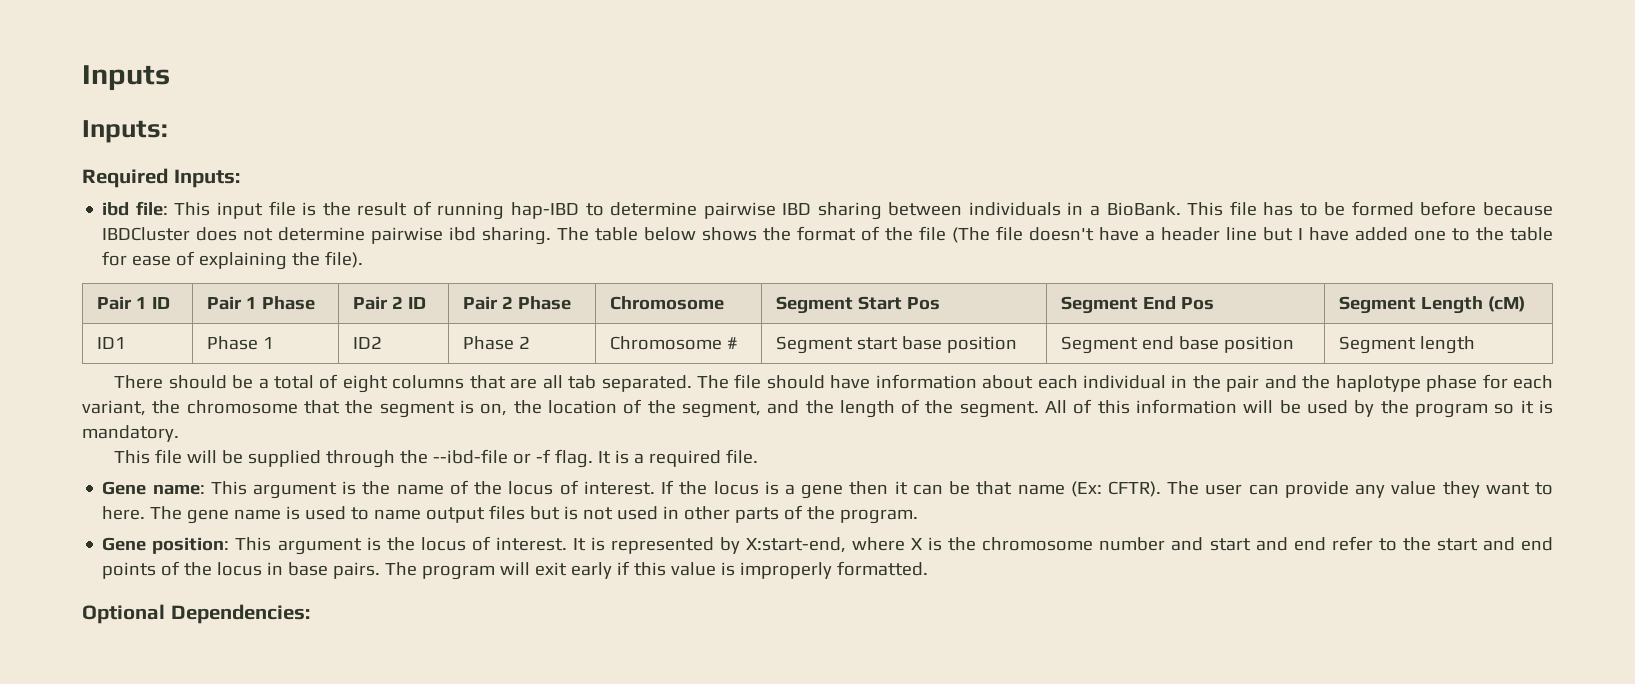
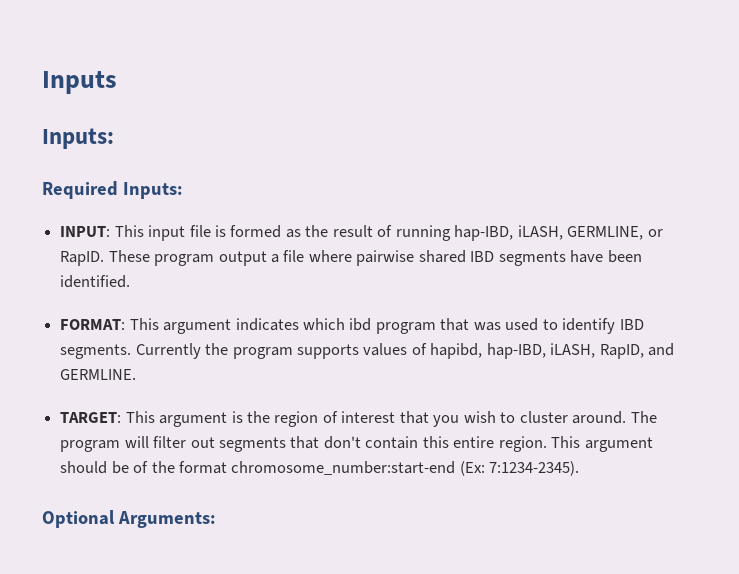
- ibd file: This input file is the result of running hap-IBD to determine pairwise IBD sharing between individuals in a BioBank. This file has to be formed before because IBDCluster does not determine pairwise ibd sharing. The table below shows the format of the file (The file doesn't have a header line but I have added one to the table for ease of explaining the file).
- Pair 1 ID | Pair 1 Phase | Pair 2 ID | Pair 2 Phase | Chromosome | Segment Start Pos | Segment End Pos | Segment Length (cM)
- ID1 | Phase 1 | ID2 | Phase 2 | Chromosome # | Segment start base position | Segment end base position | Segment length
- There should be a total of eight columns that are all tab separated. The file should have information about each individual in the pair and the haplotype phase for each variant, the chromosome that the segment is on, the location of the segment, and the length of the segment. All of this information will be used by the program so it is mandatory.
- This file will be supplied through the --ibd-file or -f flag. It is a required file.
- Gene name: This argument is the name of the locus of interest. If the locus is a gene then it can be that name (Ex: CFTR). The user can provide any value they want to here. The gene name is used to name output files but is not used in other parts of the program.
- Gene position: This argument is the locus of interest. It is represented by X:start-end, where X is the chromosome number and start and end refer to the start and end points of the locus in base pairs. The program will exit early if this value is improperly formatted.
+ INPUT: This input file is formed as the result of running hap-IBD, iLASH, GERMLINE, or RapID. These program output a file where pairwise shared IBD segments have been identified.
+ FORMAT: This argument indicates which ibd program that was used to identify IBD segments. Currently the program supports values of hapibd, hap-IBD, iLASH, RapID, and GERMLINE.
+ TARGET: This argument is the region of interest that you wish to cluster around. The program will filter out segments that don't contain this entire region. This argument should be of the format chromosome_number:start-end (Ex: 7:1234-2345).
- Optional Dependencies:
+ Optional Arguments:

